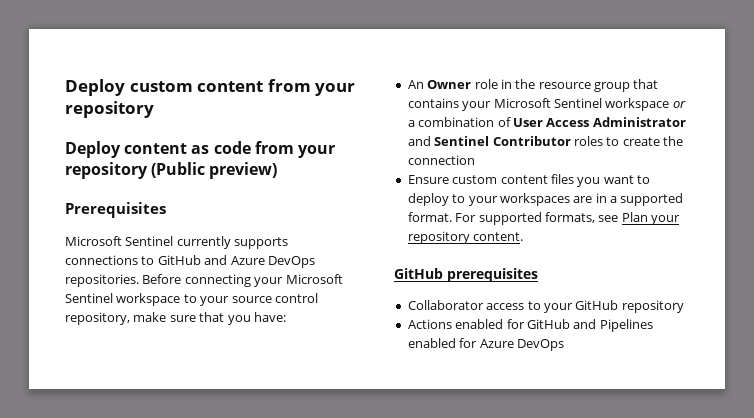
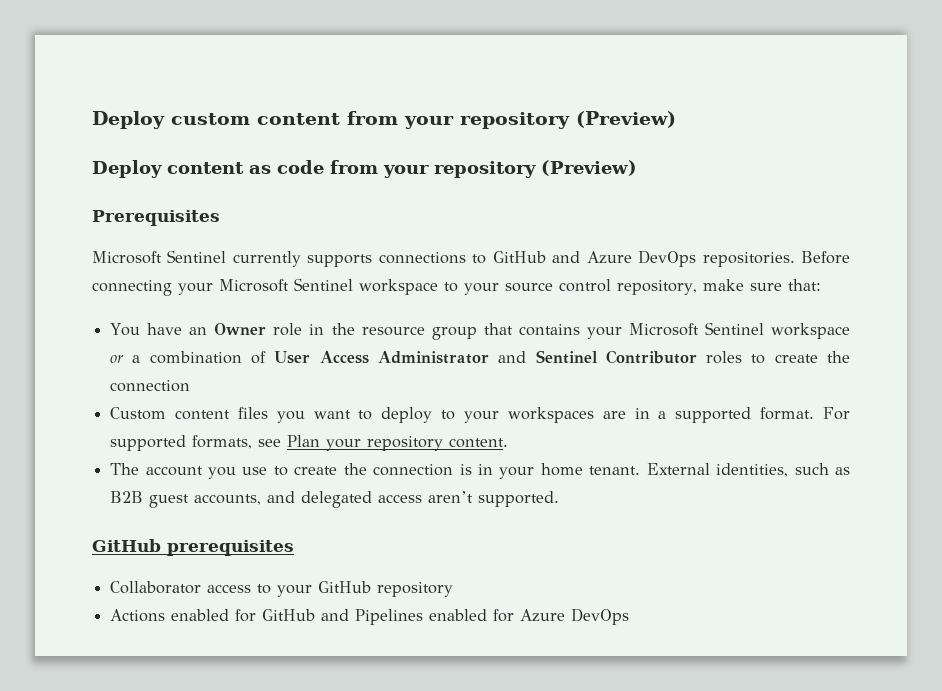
- Deploy custom content from your repository
+ Deploy custom content from your repository (Preview)
- Deploy content as code from your repository (Public preview)
+ Deploy content as code from your repository (Preview)
- Before connecting your Microsoft Sentinel workspace to your source control repository, make sure that you have:
- An Owner role in the resource group that contains your Microsoft Sentinel workspace or a combination of User Access Administrator and Sentinel Contributor roles to create the connection
+ Before connecting your Microsoft Sentinel workspace to your source control repository, make sure that:
+ You have an Owner role in the resource group that contains your Microsoft Sentinel workspace or a combination of User Access Administrator and Sentinel Contributor roles to create the connection
- Ensure custom content files you want to deploy to your workspaces are in a supported format.
+ Custom content files you want to deploy to your workspaces are in a supported format.
+ The account you use to create the connection is in your home tenant. External identities, such as B2B guest accounts, and delegated access aren’t supported.

